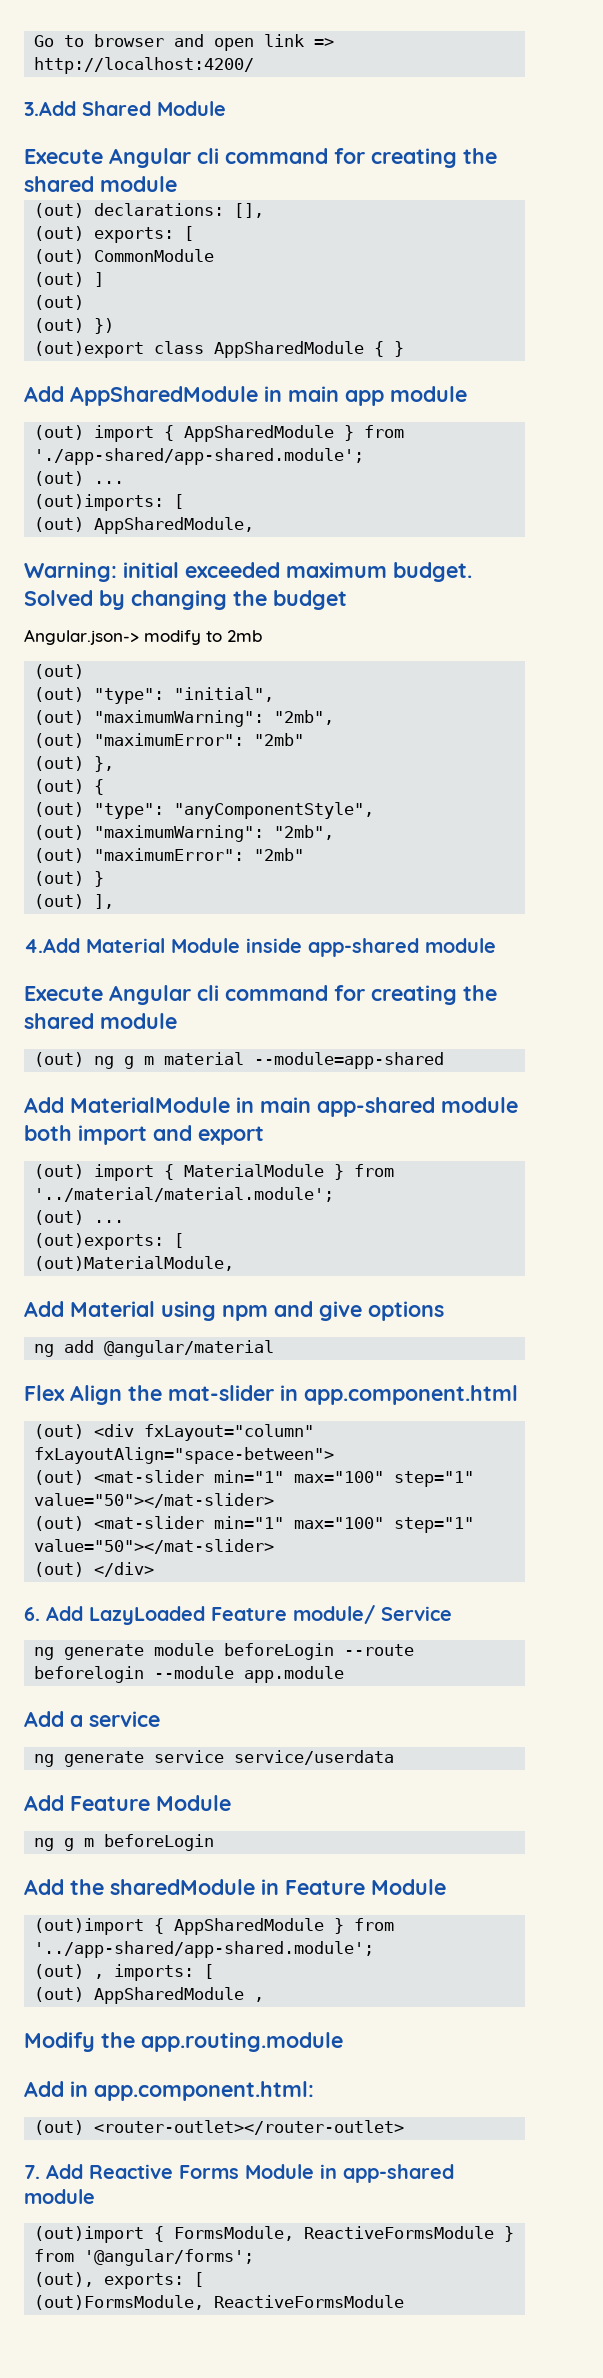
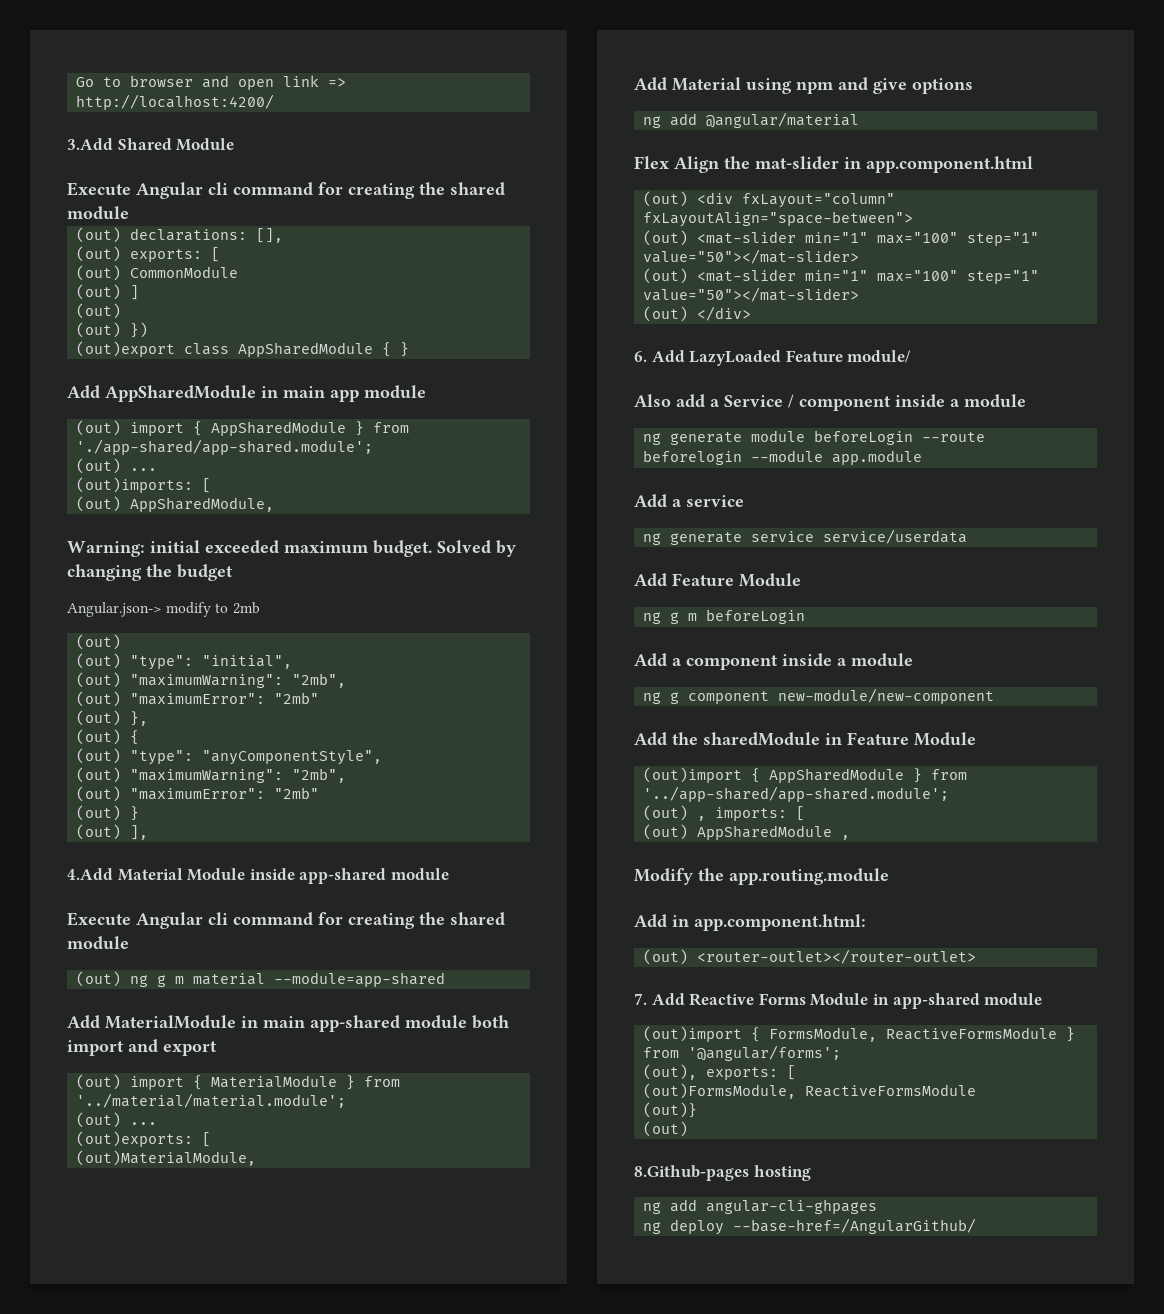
- 6. Add LazyLoaded Feature module/ Service
+ 6. Add LazyLoaded Feature module/
+ Also add a Service / component inside a module
+ Add a component inside a module
+ ng g component new-module/new-component
+ (out)}
+ (out)
+ 8.Github-pages hosting
+ ng add angular-cli-ghpages
+ ng deploy --base-href=/AngularGithub/

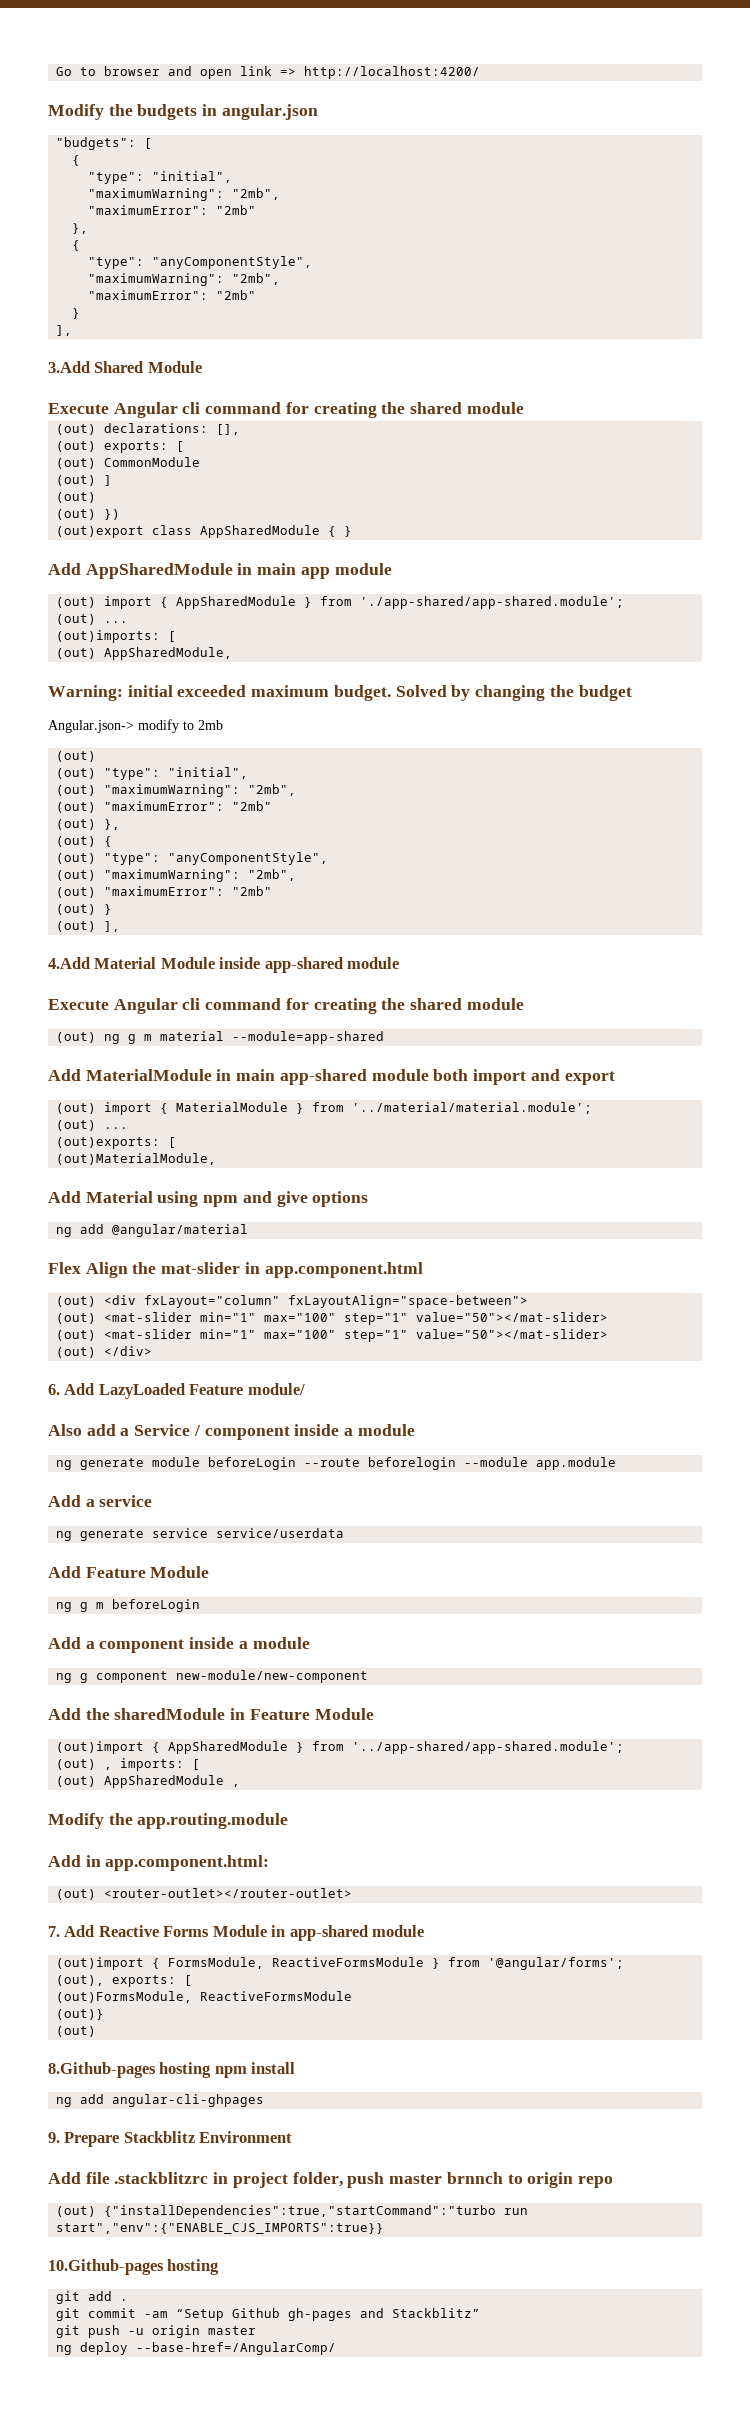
+ Modify the budgets in angular.json
+ "budgets": [
+ {
+ "type": "initial",
+ "maximumWarning": "2mb",
+ "maximumError": "2mb"
+ },
+ {
+ "type": "anyComponentStyle",
+ "maximumWarning": "2mb",
+ "maximumError": "2mb"
+ }
+ ],
- 8.Github-pages hosting
+ 8.Github-pages hosting npm install
+ 9. Prepare Stackblitz Environment
+ Add file .stackblitzrc in project folder, push master brnnch to origin repo
+ (out) {"installDependencies":true,"startCommand":"turbo run start","env":{"ENABLE_CJS_IMPORTS":true}}
+ 10.Github-pages hosting
+ git add .
+ git commit -am “Setup Github gh-pages and Stackblitz”
+ git push -u origin master
- ng deploy --base-href=/AngularGithub/
+ ng deploy --base-href=/AngularComp/

